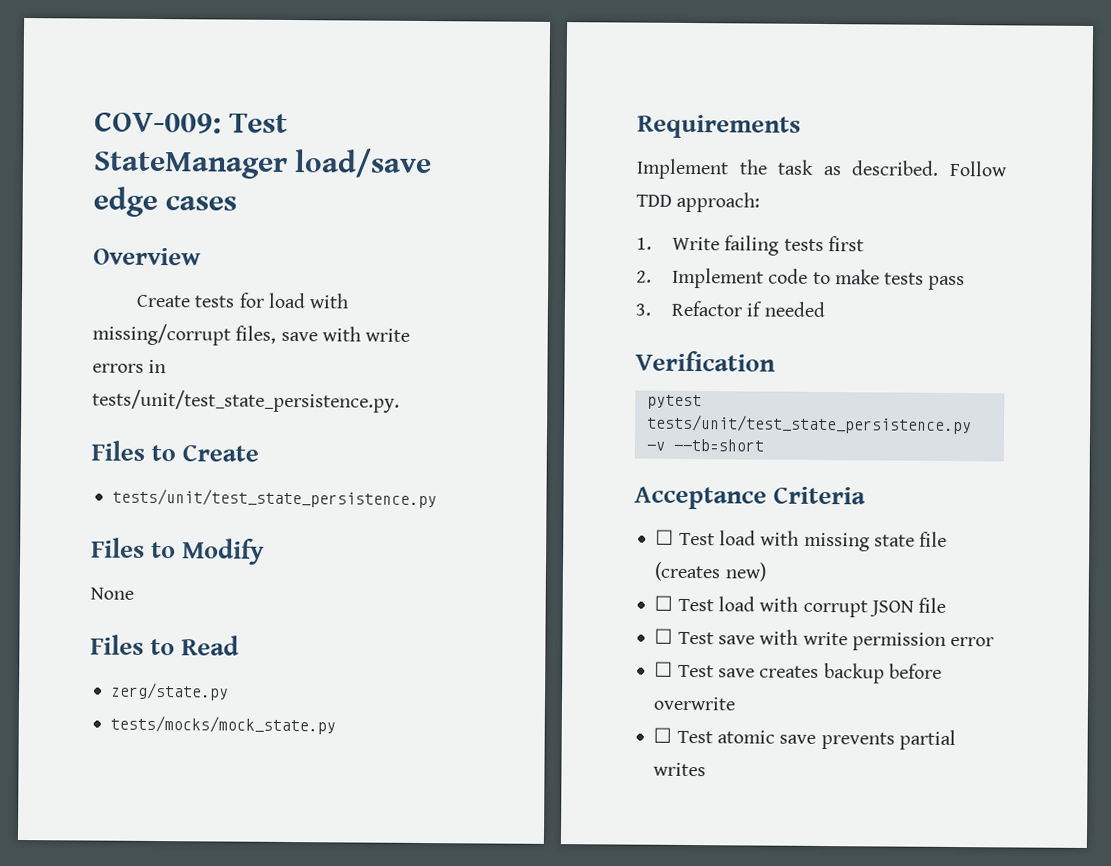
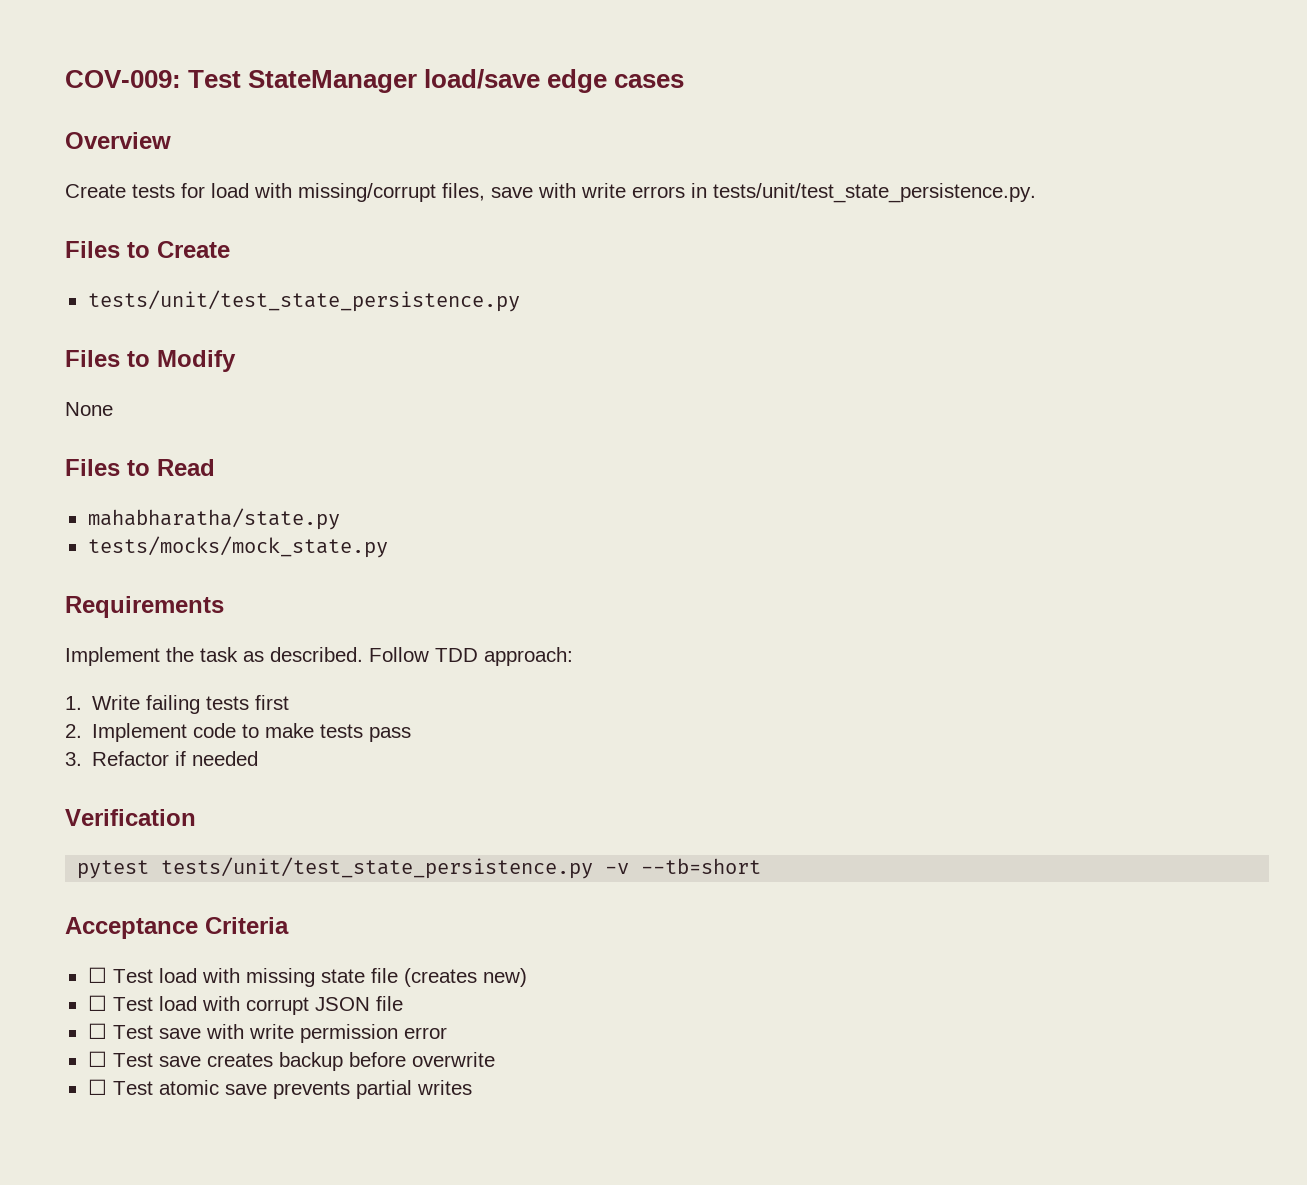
- zerg/state.py
+ mahabharatha/state.py

